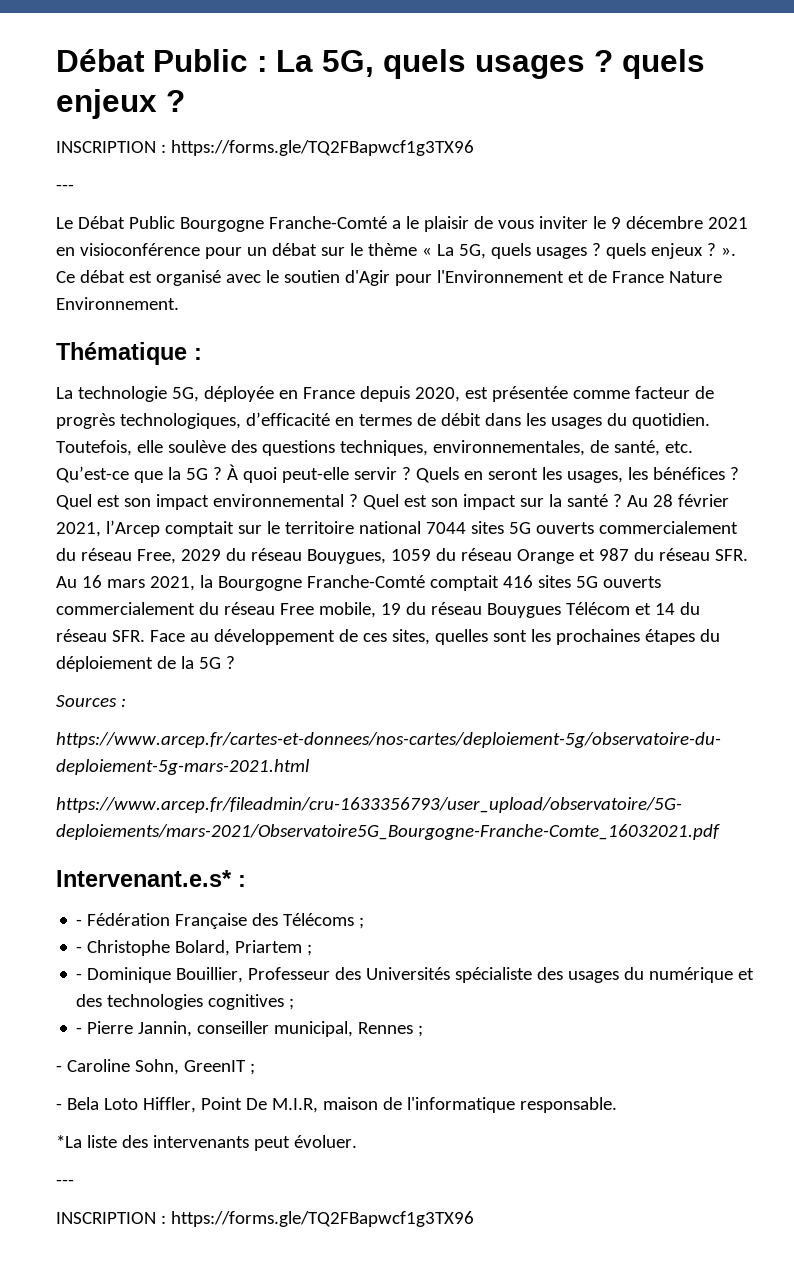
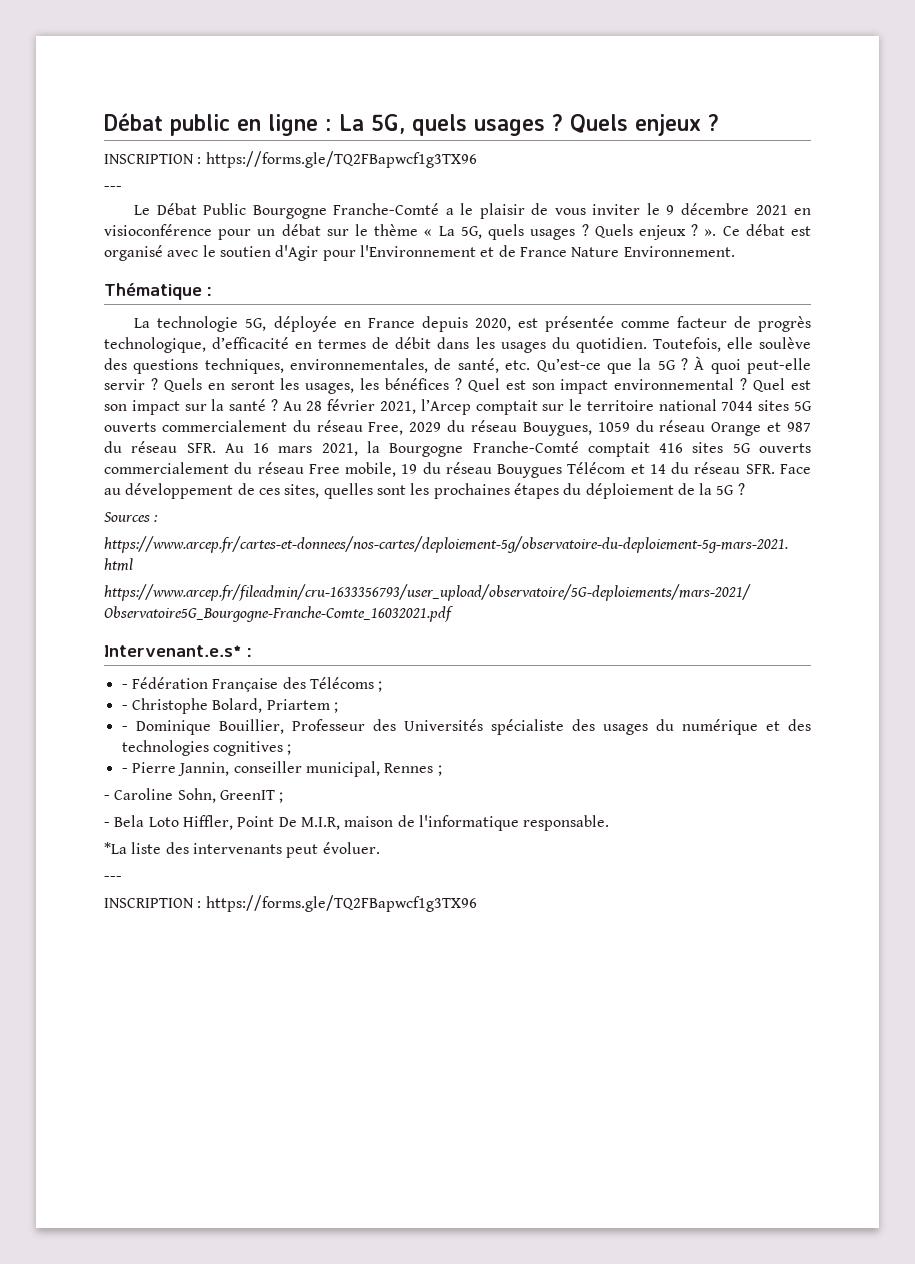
- Débat Public : La 5G, quels usages ? quels enjeux ?
+ Débat public en ligne : La 5G, quels usages ? Quels enjeux ?
- Le Débat Public Bourgogne Franche-Comté a le plaisir de vous inviter le 9 décembre 2021 en visioconférence pour un débat sur le thème « La 5G, quels usages ? quels enjeux ? ».
+ Le Débat Public Bourgogne Franche-Comté a le plaisir de vous inviter le 9 décembre 2021 en visioconférence pour un débat sur le thème « La 5G, quels usages ? Quels enjeux ? ».
- La technologie 5G, déployée en France depuis 2020, est présentée comme facteur de progrès technologiques, d’efficacité en termes de débit dans les usages du quotidien.
+ La technologie 5G, déployée en France depuis 2020, est présentée comme facteur de progrès technologique, d’efficacité en termes de débit dans les usages du quotidien.

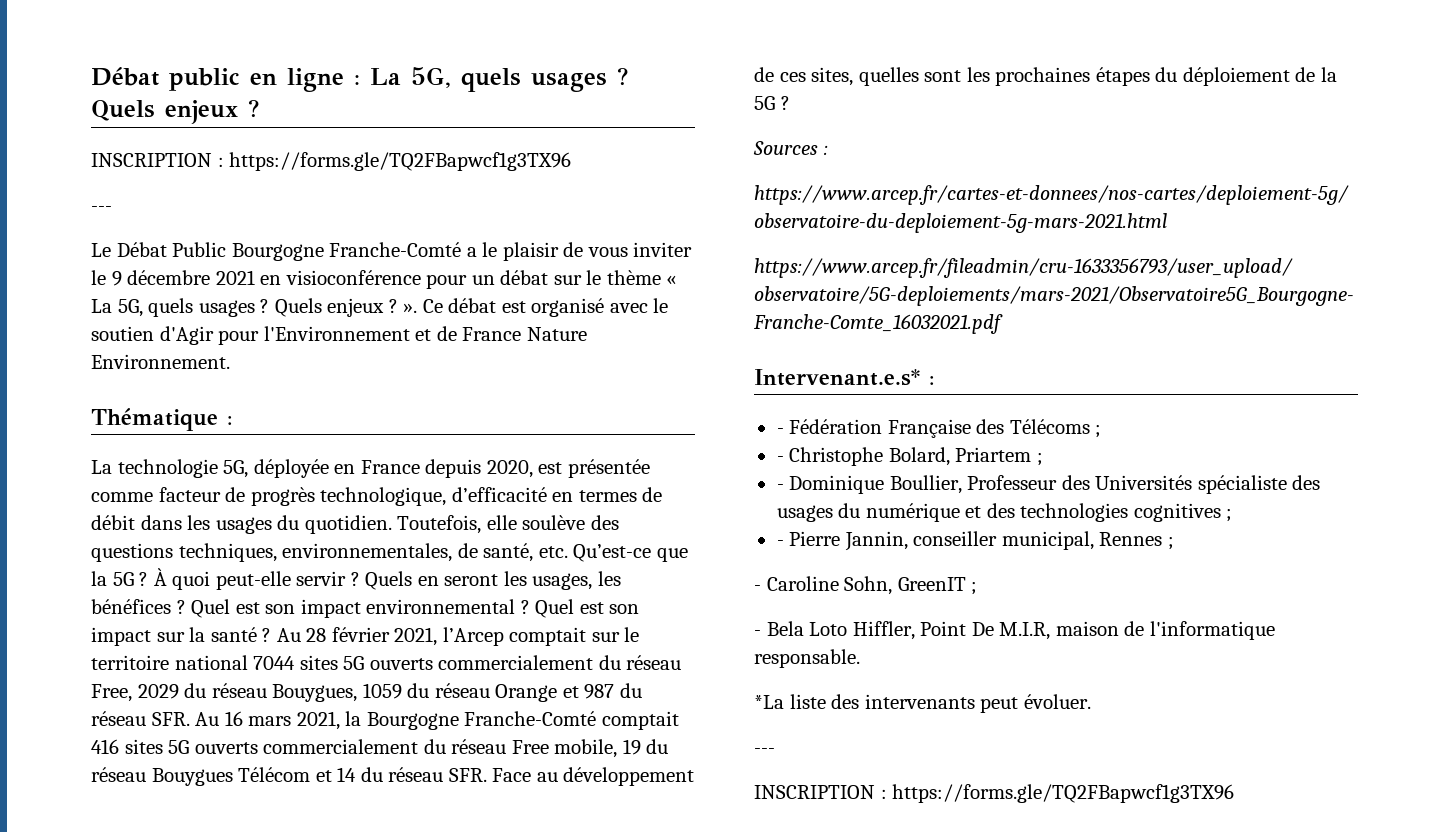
- - Dominique Bouillier, Professeur des Universités spécialiste des usages du numérique et des technologies cognitives ;
+ - Dominique Boullier, Professeur des Universités spécialiste des usages du numérique et des technologies cognitives ;

